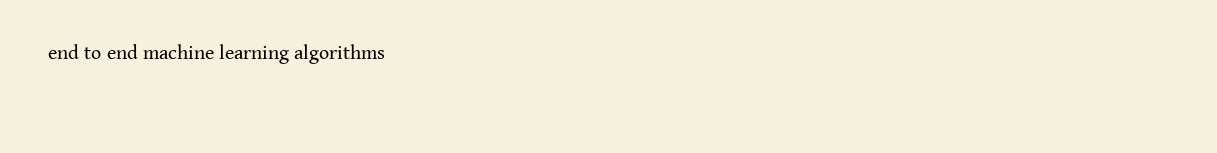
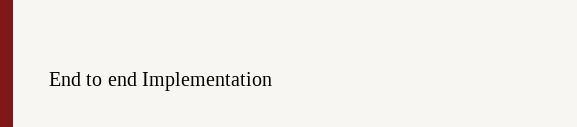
- end to end machine learning algorithms
+ End to end Implementation

